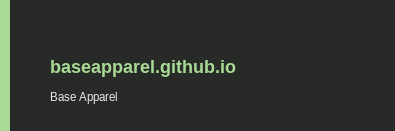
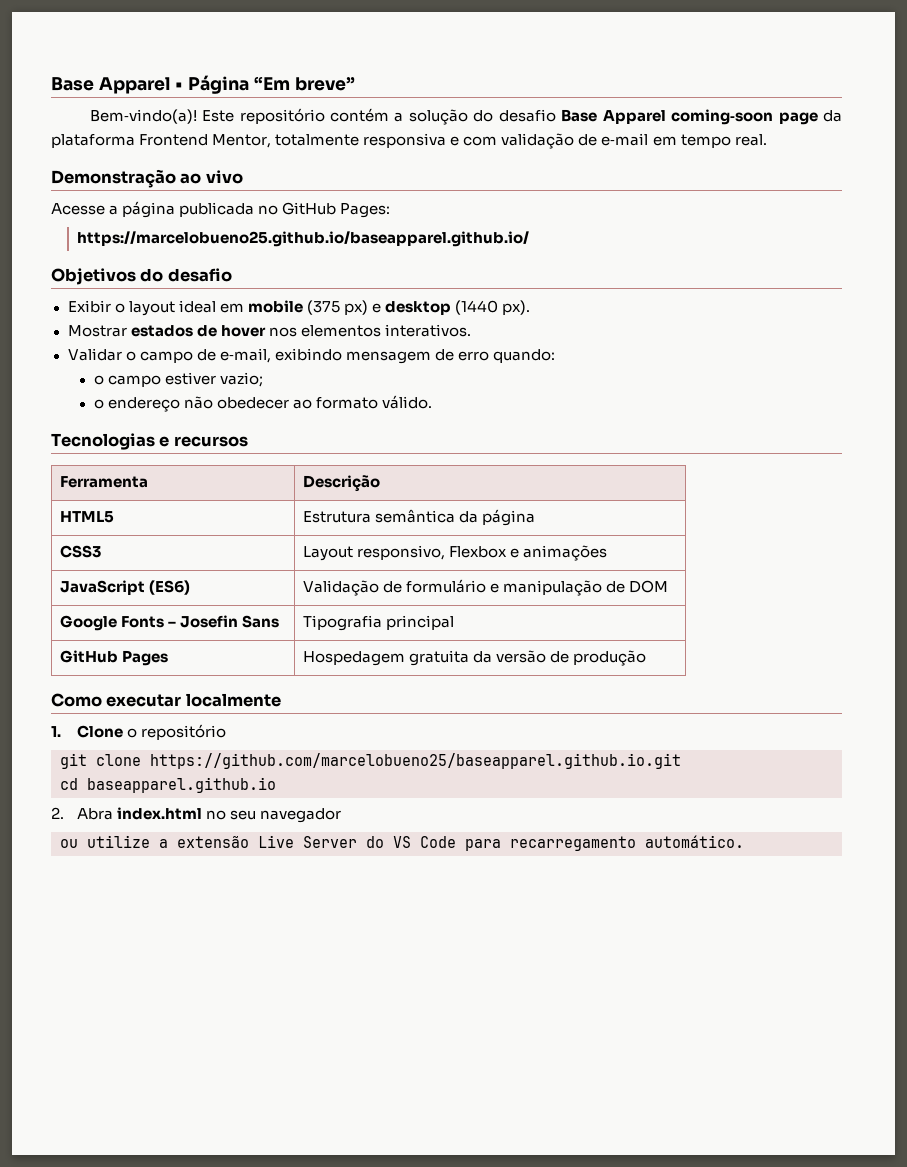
- baseapparel.github.io
- Base Apparel
+ Base Apparel • Página “Em breve”
+ Bem‑vindo(a)! Este repositório contém a solução do desafio Base Apparel coming‑soon page da plataforma Frontend Mentor, totalmente responsiva e com validação de e‑mail em tempo real.
+ Demonstração ao vivo
+ Acesse a página publicada no GitHub Pages:
+ https://marcelobueno25.github.io/baseapparel.github.io/
+ Objetivos do desafio
+ Exibir o layout ideal em mobile (375 px) e desktop (1440 px).
+ Mostrar estados de hover nos elementos interativos.
+ Validar o campo de e‑mail, exibindo mensagem de erro quando:
+ o campo estiver vazio;
+ o endereço não obedecer ao formato válido.
+ Tecnologias e recursos
+ Ferramenta | Descrição
+ HTML5 | Estrutura semântica da página
+ CSS3 | Layout responsivo, Flexbox e animações
+ JavaScript (ES6) | Validação de formulário e manipulação de DOM
+ Google Fonts – Josefin Sans | Tipografia principal
+ GitHub Pages | Hospedagem gratuita da versão de produção
+ Como executar localmente
+ 1. Clone o repositório
+ git clone https://github.com/marcelobueno25/baseapparel.github.io.git
+ cd baseapparel.github.io
+ 2. Abra index.html no seu navegador
+ ou utilize a extensão Live Server do VS Code para recarregamento automático.

